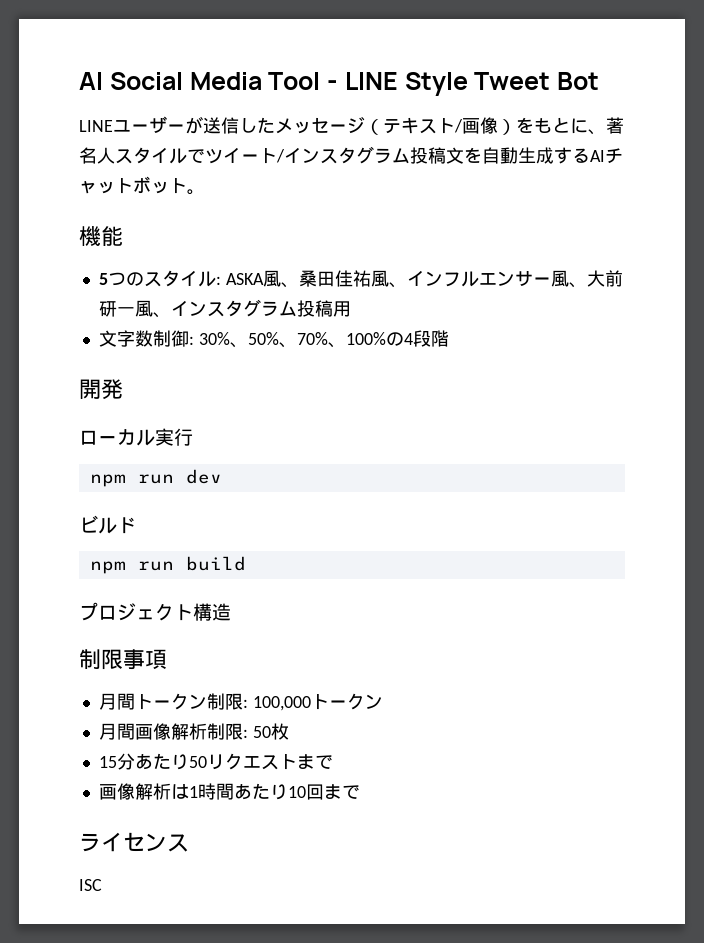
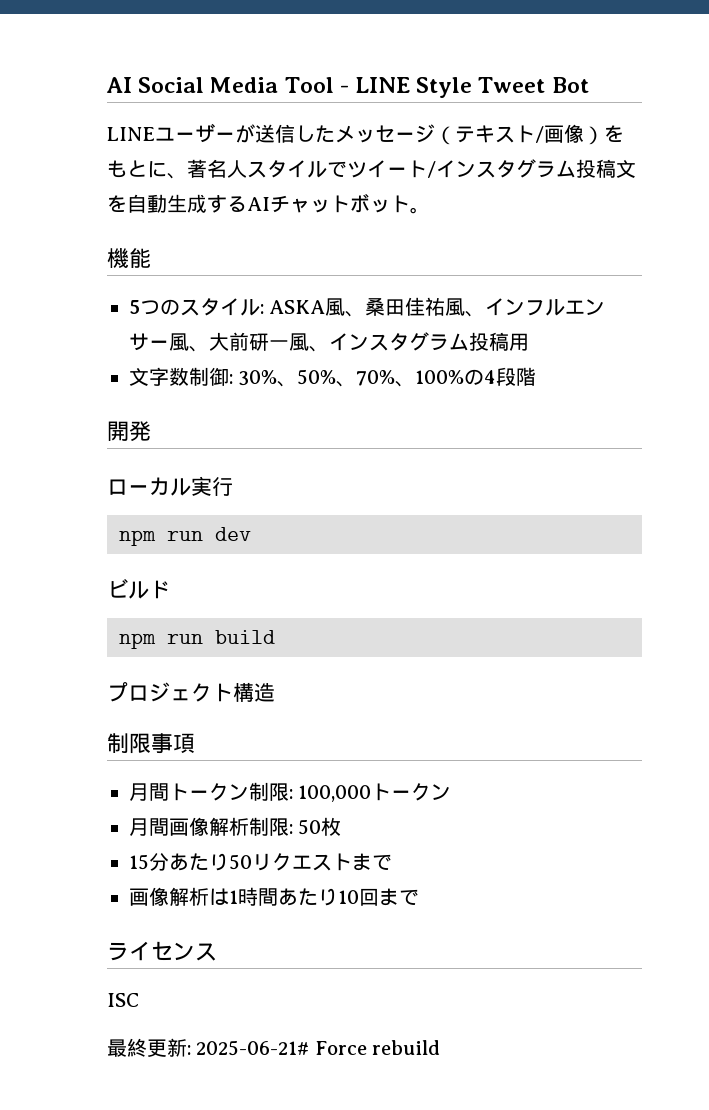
+ 最終更新: 2025-06-21# Force rebuild

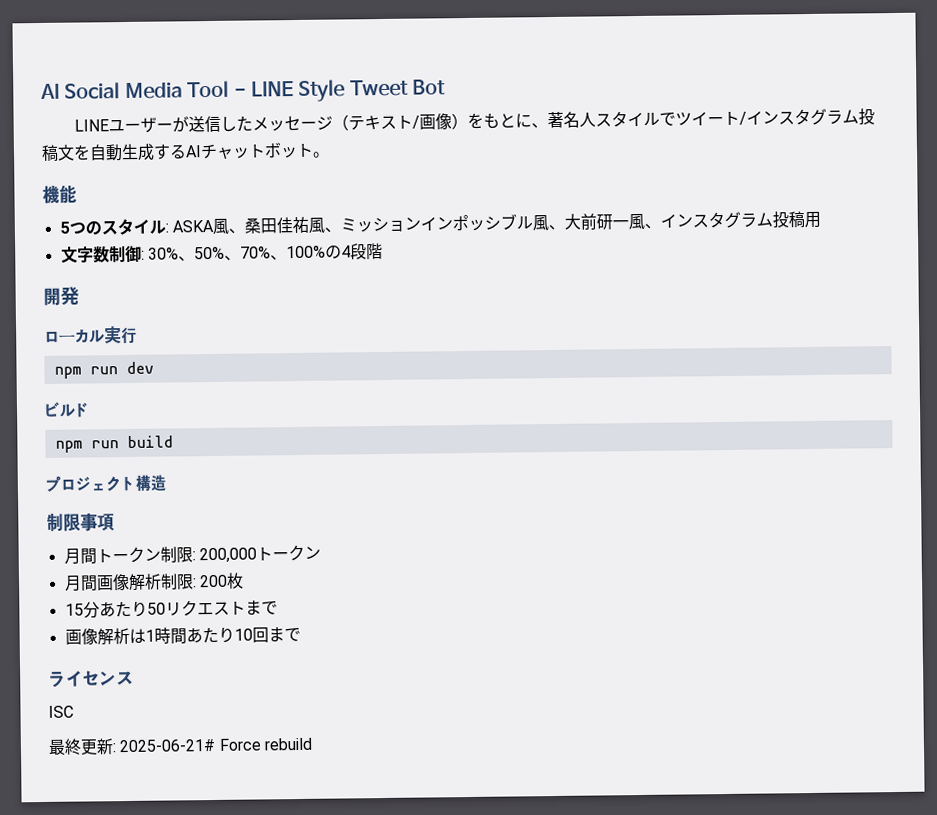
- 5つのスタイル: ASKA風、桑田佳祐風、インフルエンサー風、大前研一風、インスタグラム投稿用
+ 5つのスタイル: ASKA風、桑田佳祐風、ミッションインポッシブル風、大前研一風、インスタグラム投稿用
- 月間トークン制限: 100,000トークン
+ 月間トークン制限: 200,000トークン
- 月間画像解析制限: 50枚
+ 月間画像解析制限: 200枚

